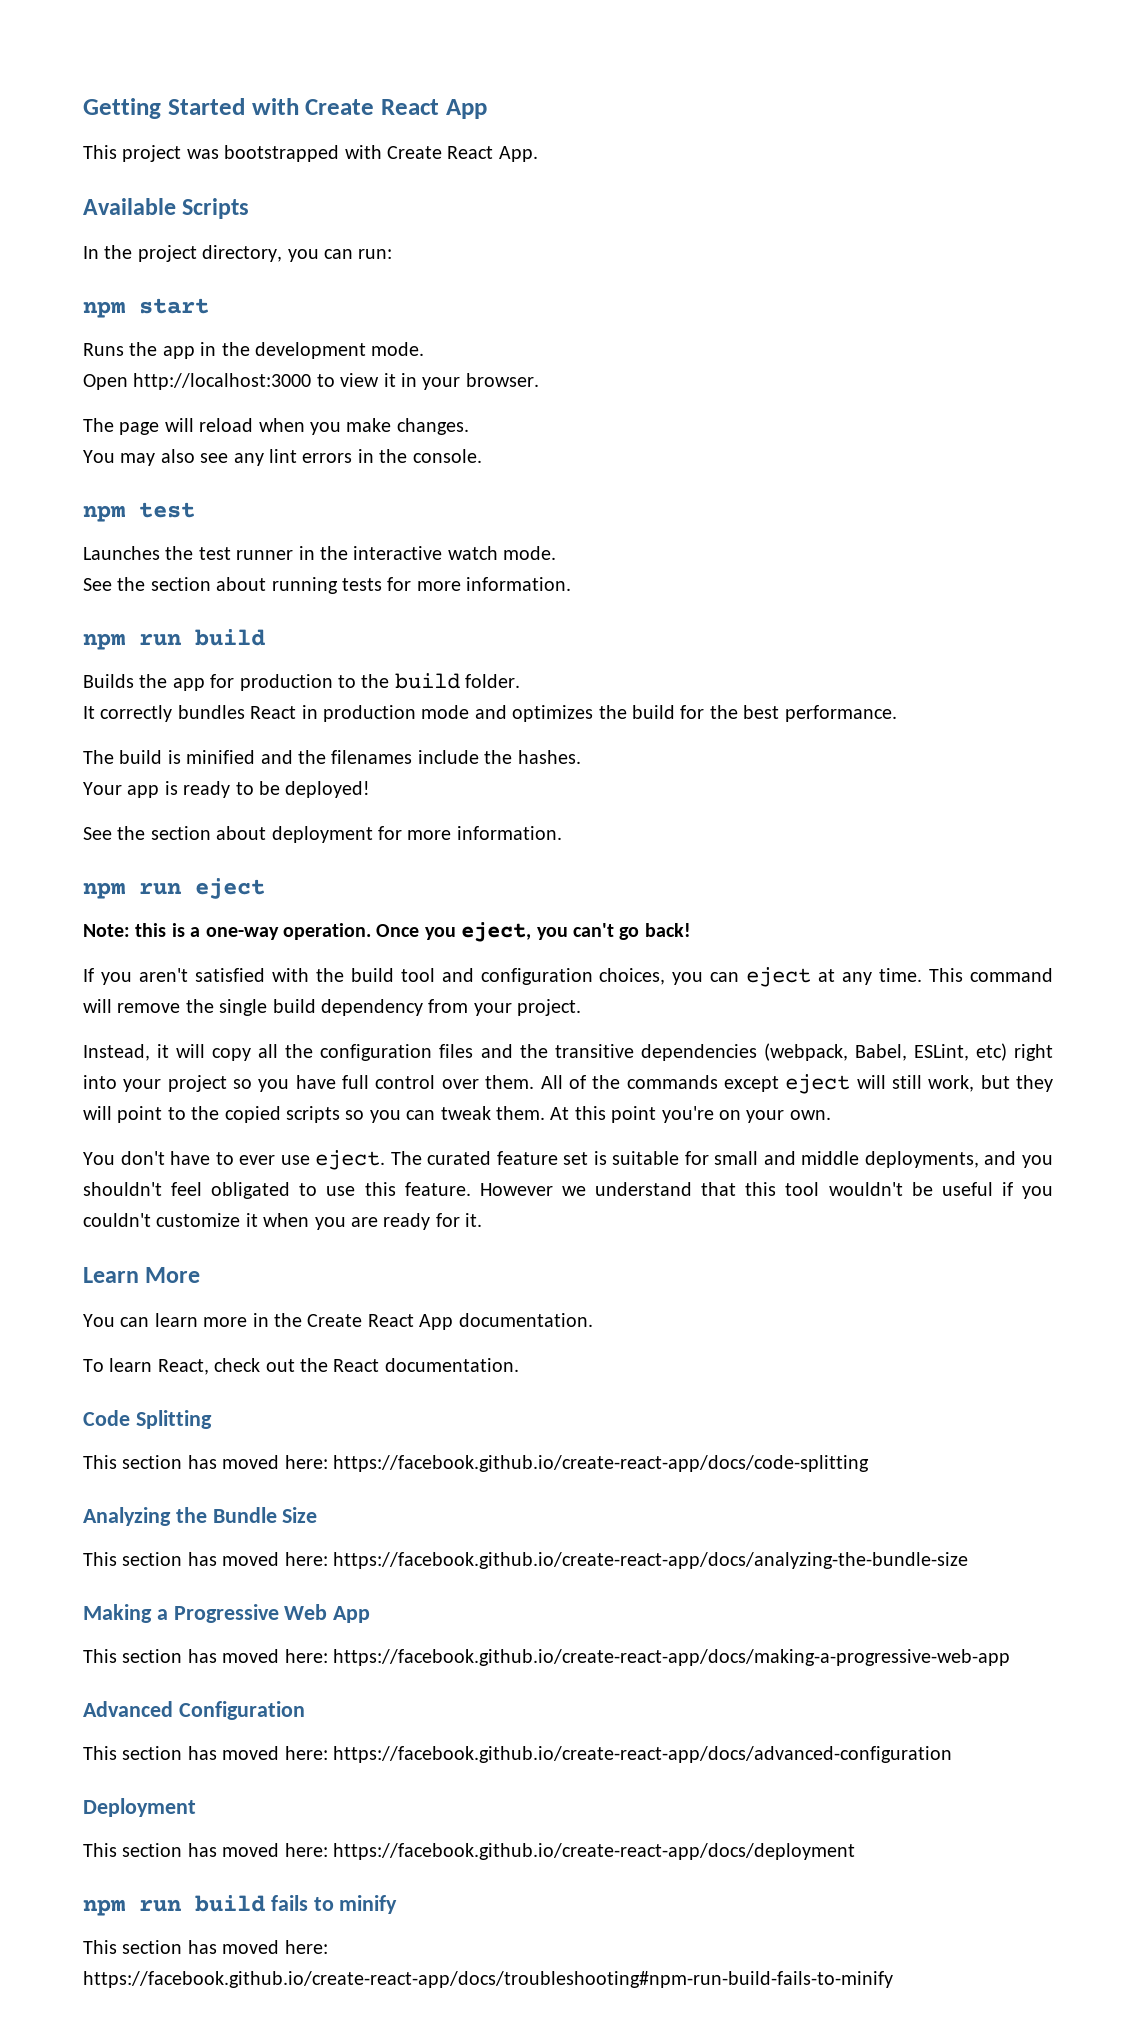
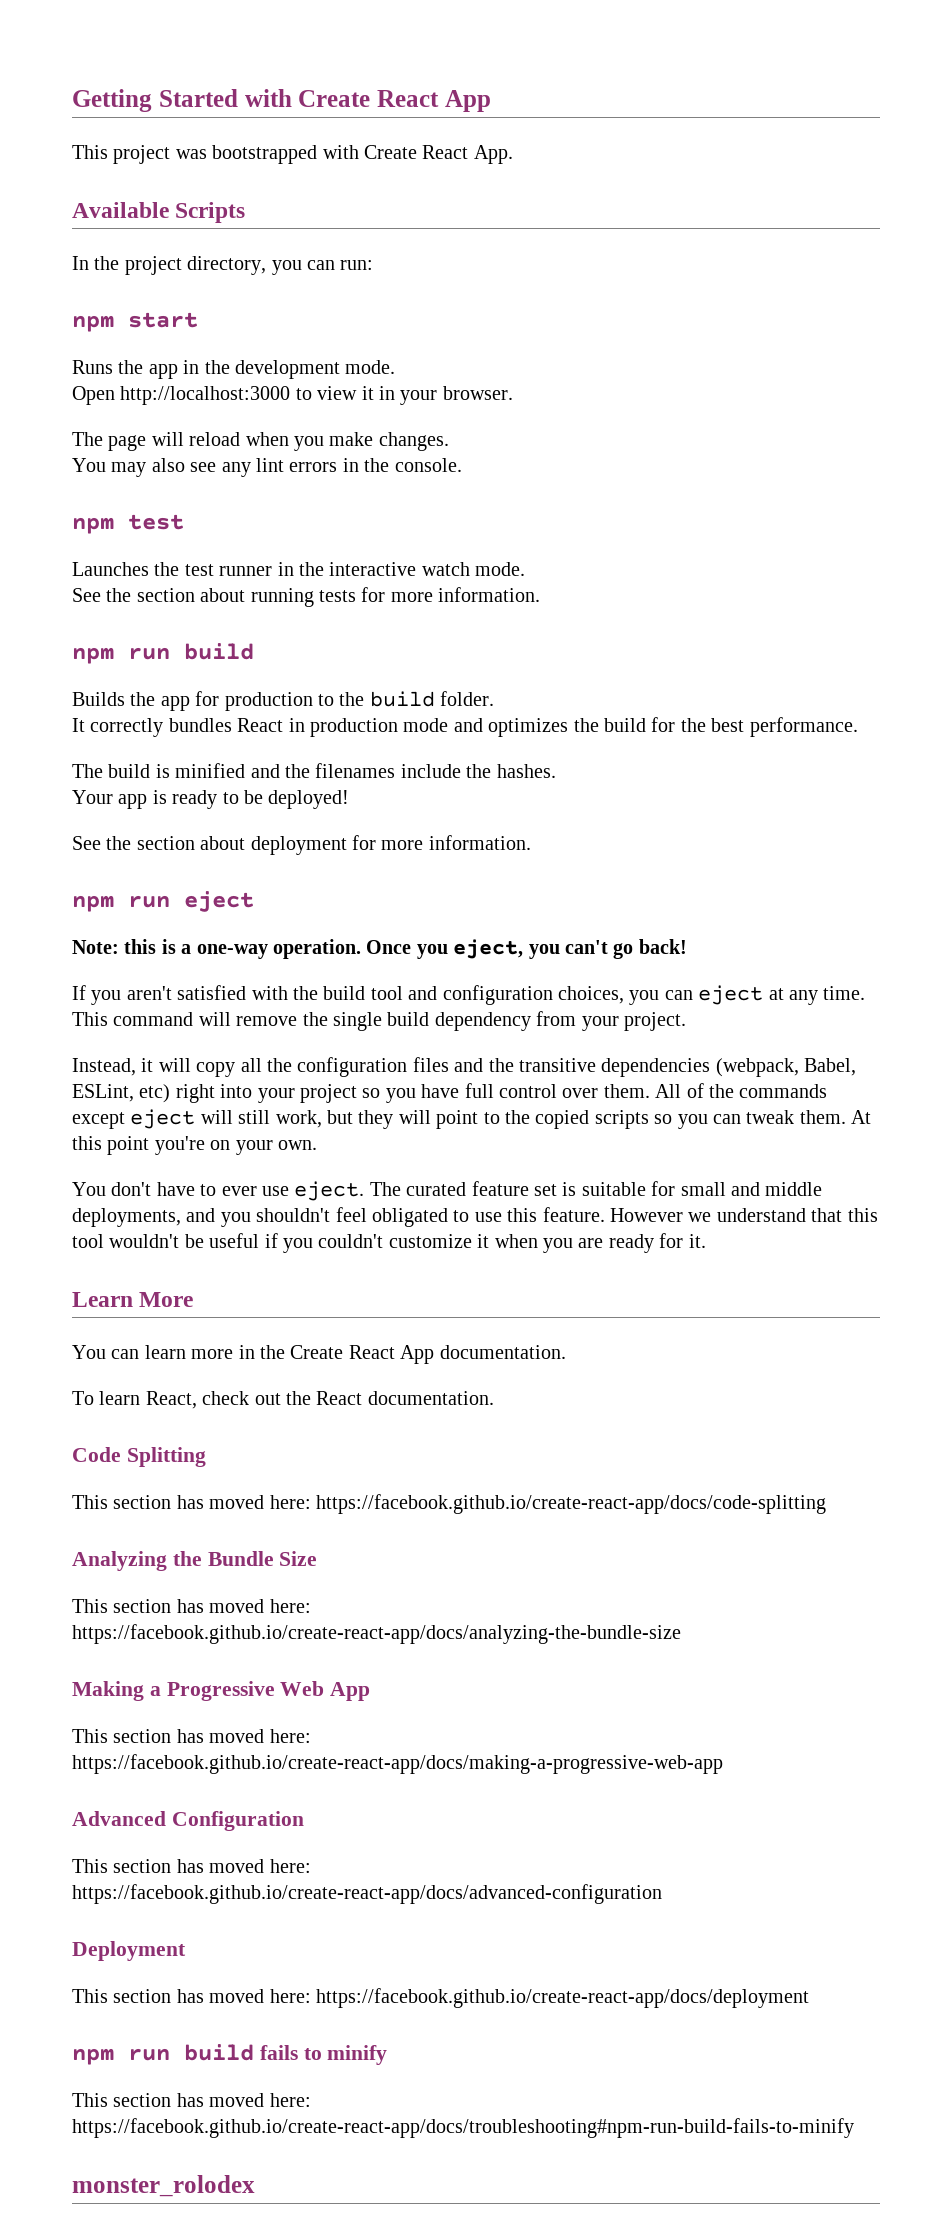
+ monster_rolodex

